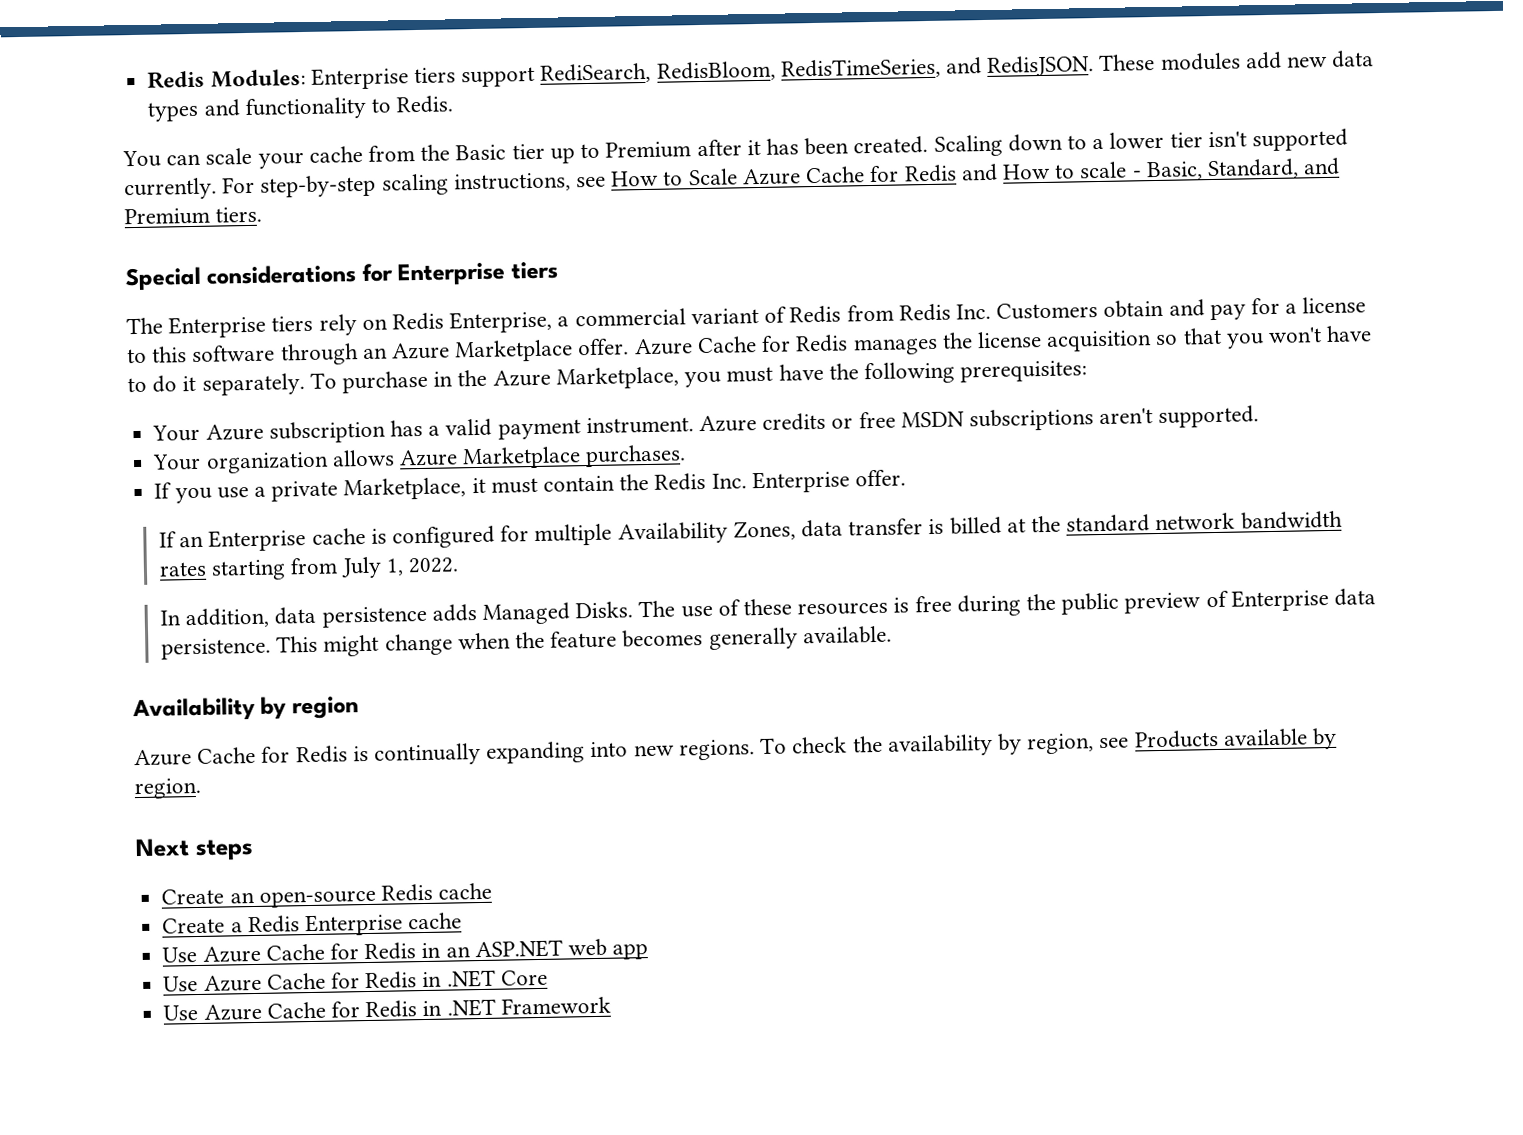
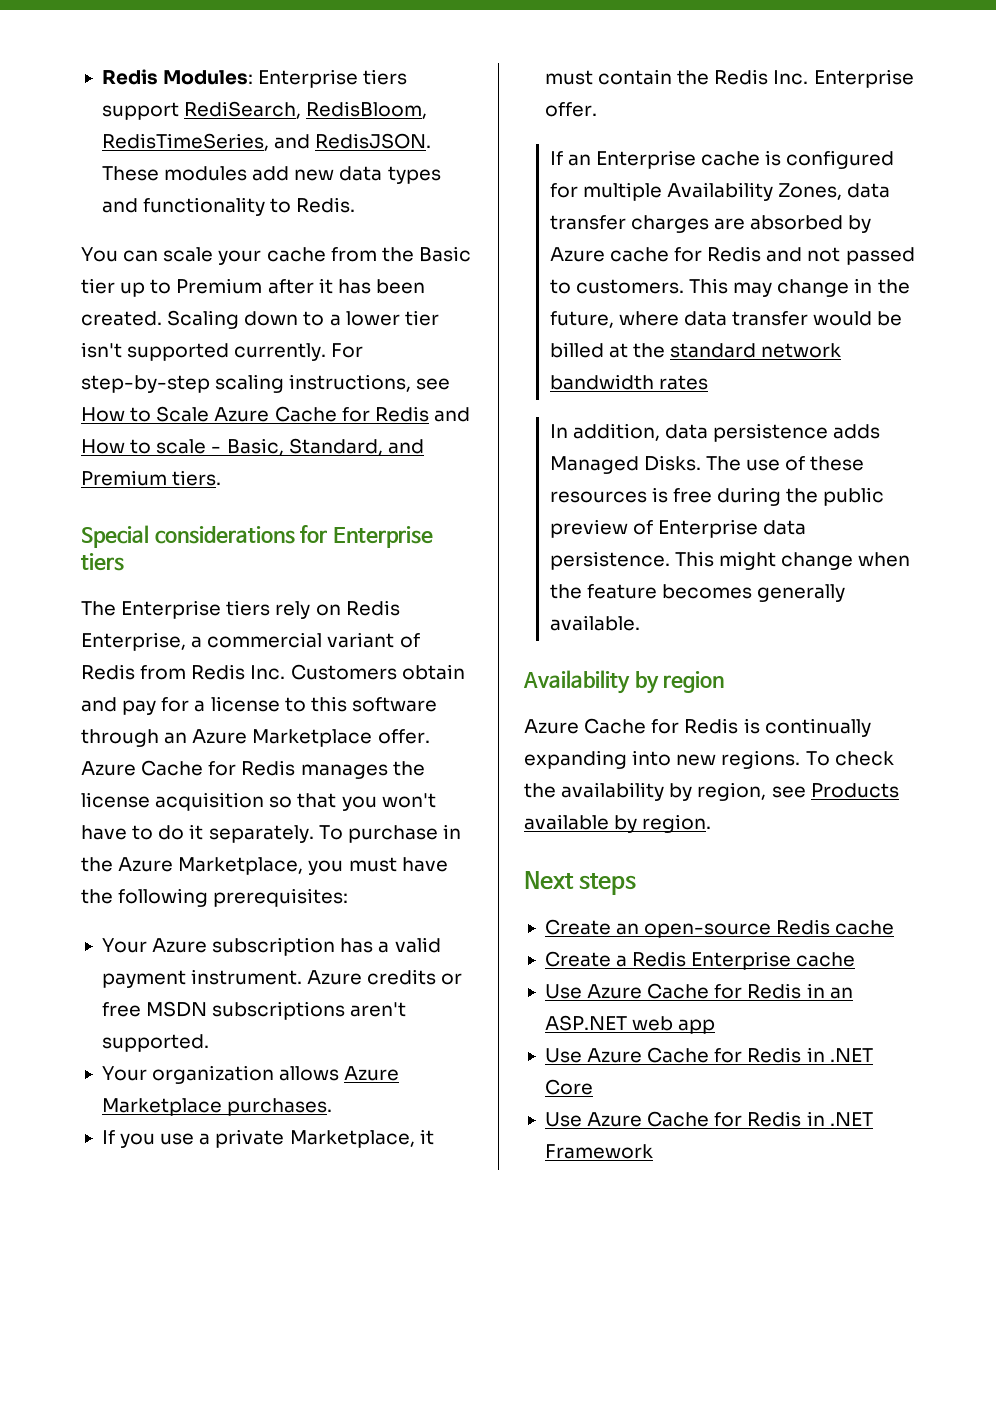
- If an Enterprise cache is configured for multiple Availability Zones, data transfer is billed at the standard network bandwidth rates starting from July 1, 2022.
+ If an Enterprise cache is configured for multiple Availability Zones, data transfer charges are absorbed by Azure cache for Redis and not passed to customers. This may change in the future, where data transfer would be billed at the standard network bandwidth rates

